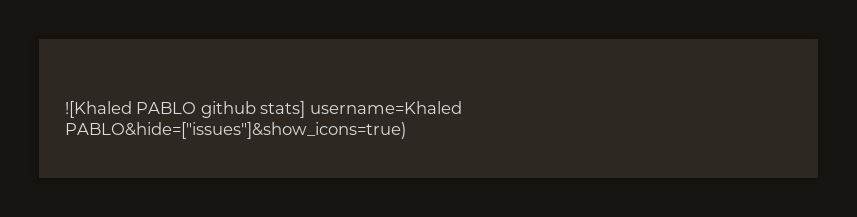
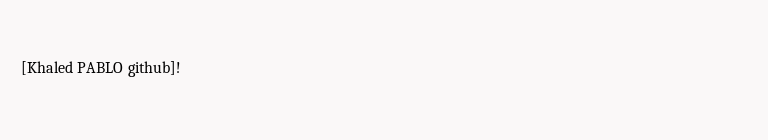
- ![Khaled PABLO github stats] username=Khaled PABLO&hide=["issues"]&show_icons=true)
+ [Khaled PABLO github]!

